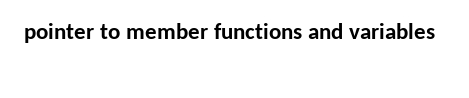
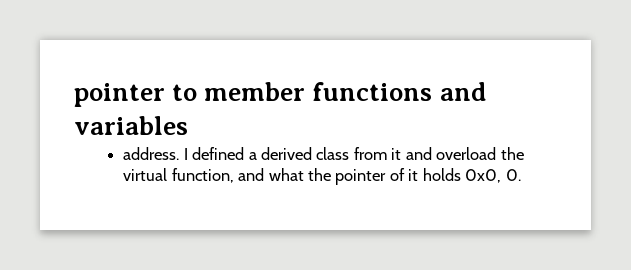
+ address. I defined a derived class from it and overload the virtual function, and what the pointer of it holds 0x0, 0.

